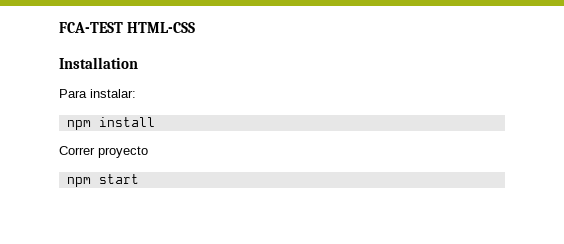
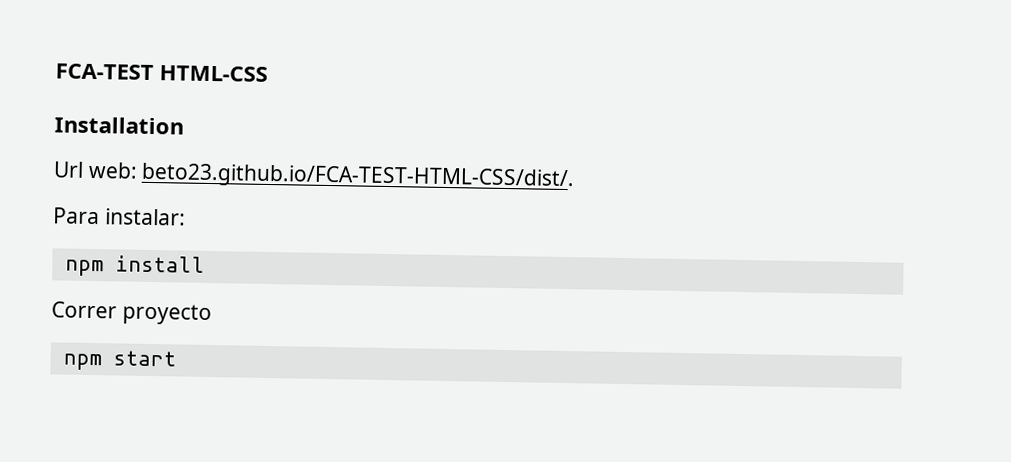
+ Url web: beto23.github.io/FCA-TEST-HTML-CSS/dist/.

